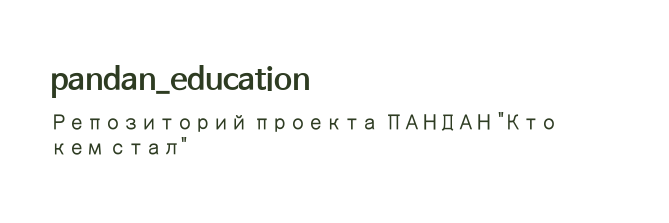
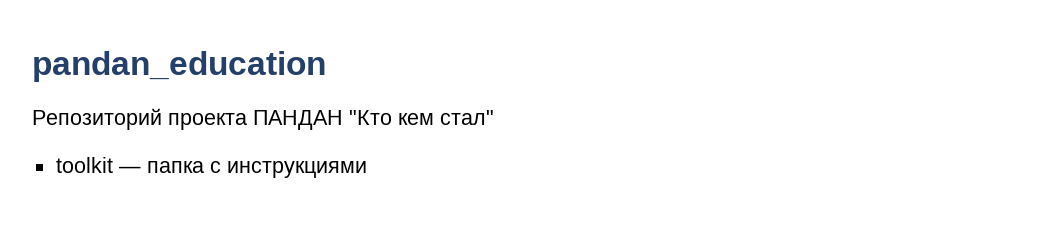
+ toolkit — папка с инструкциями

